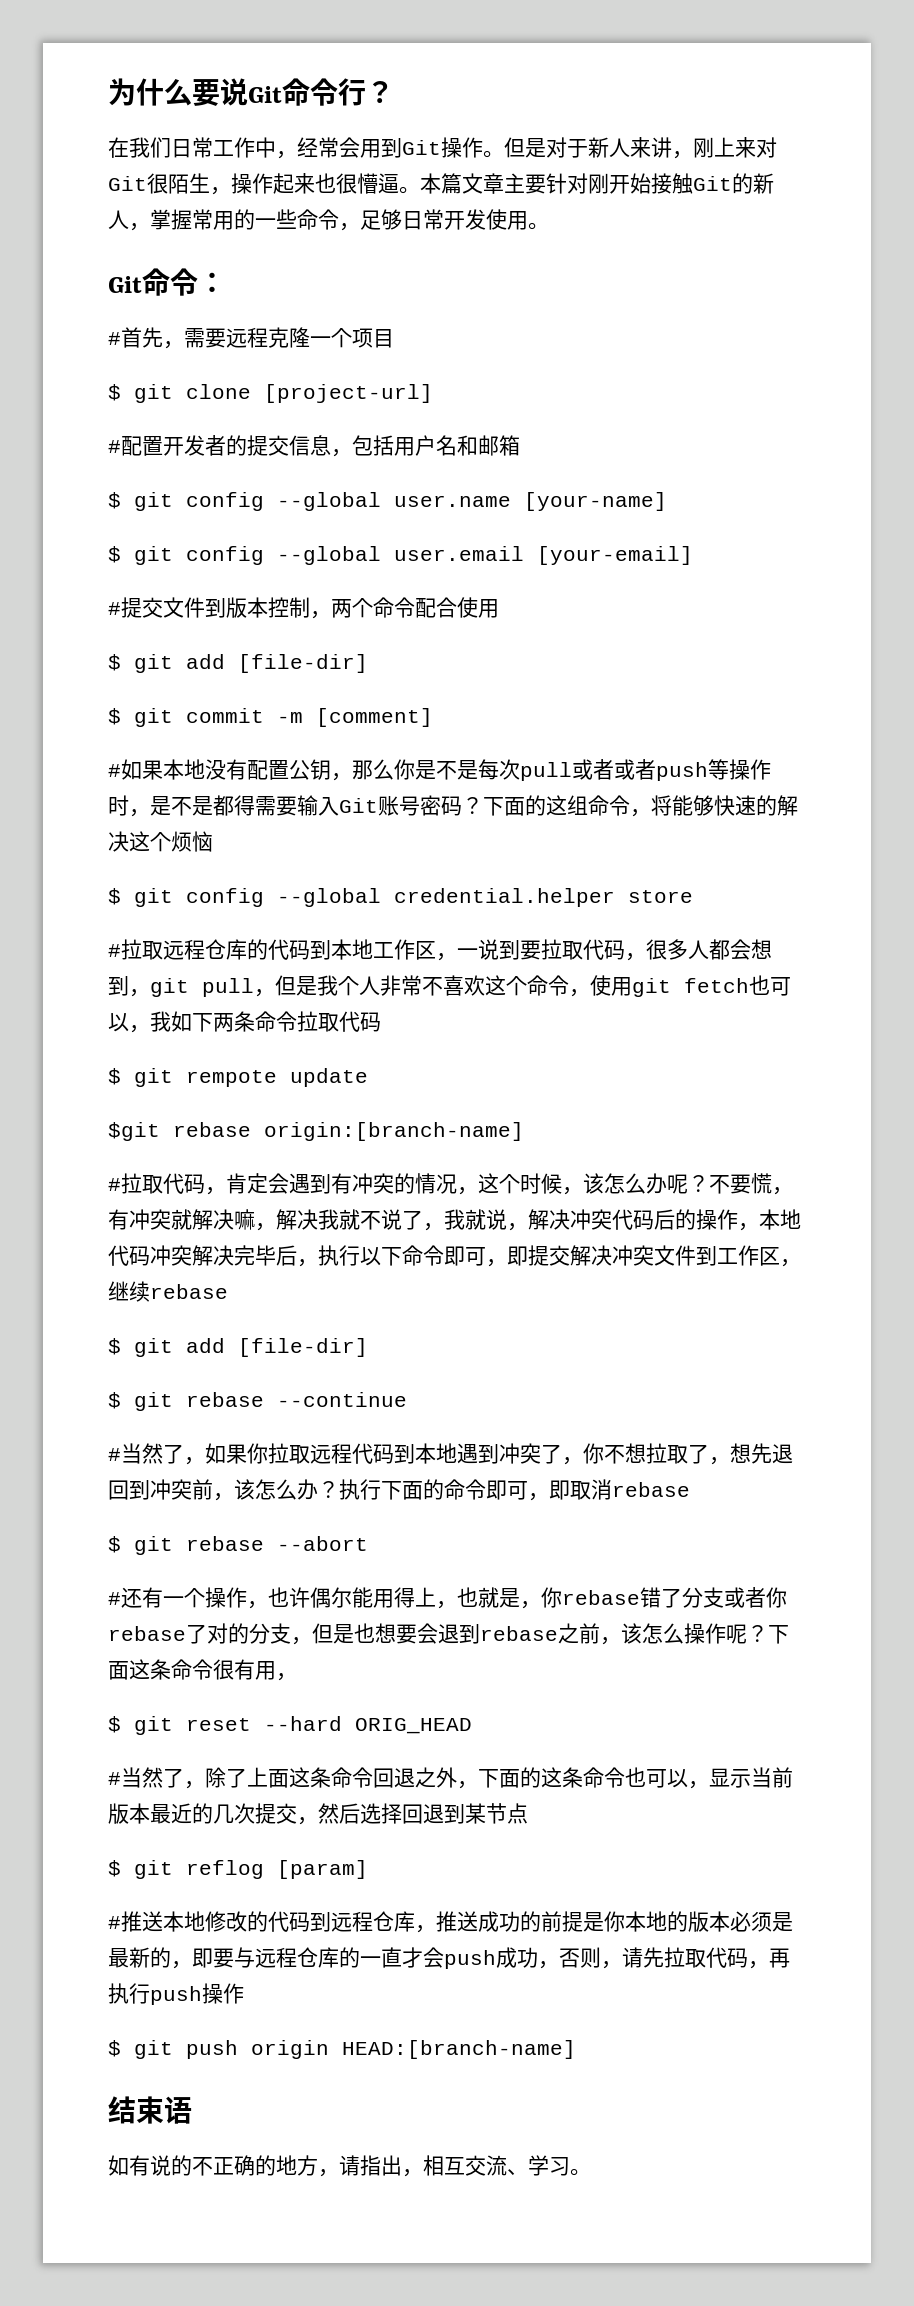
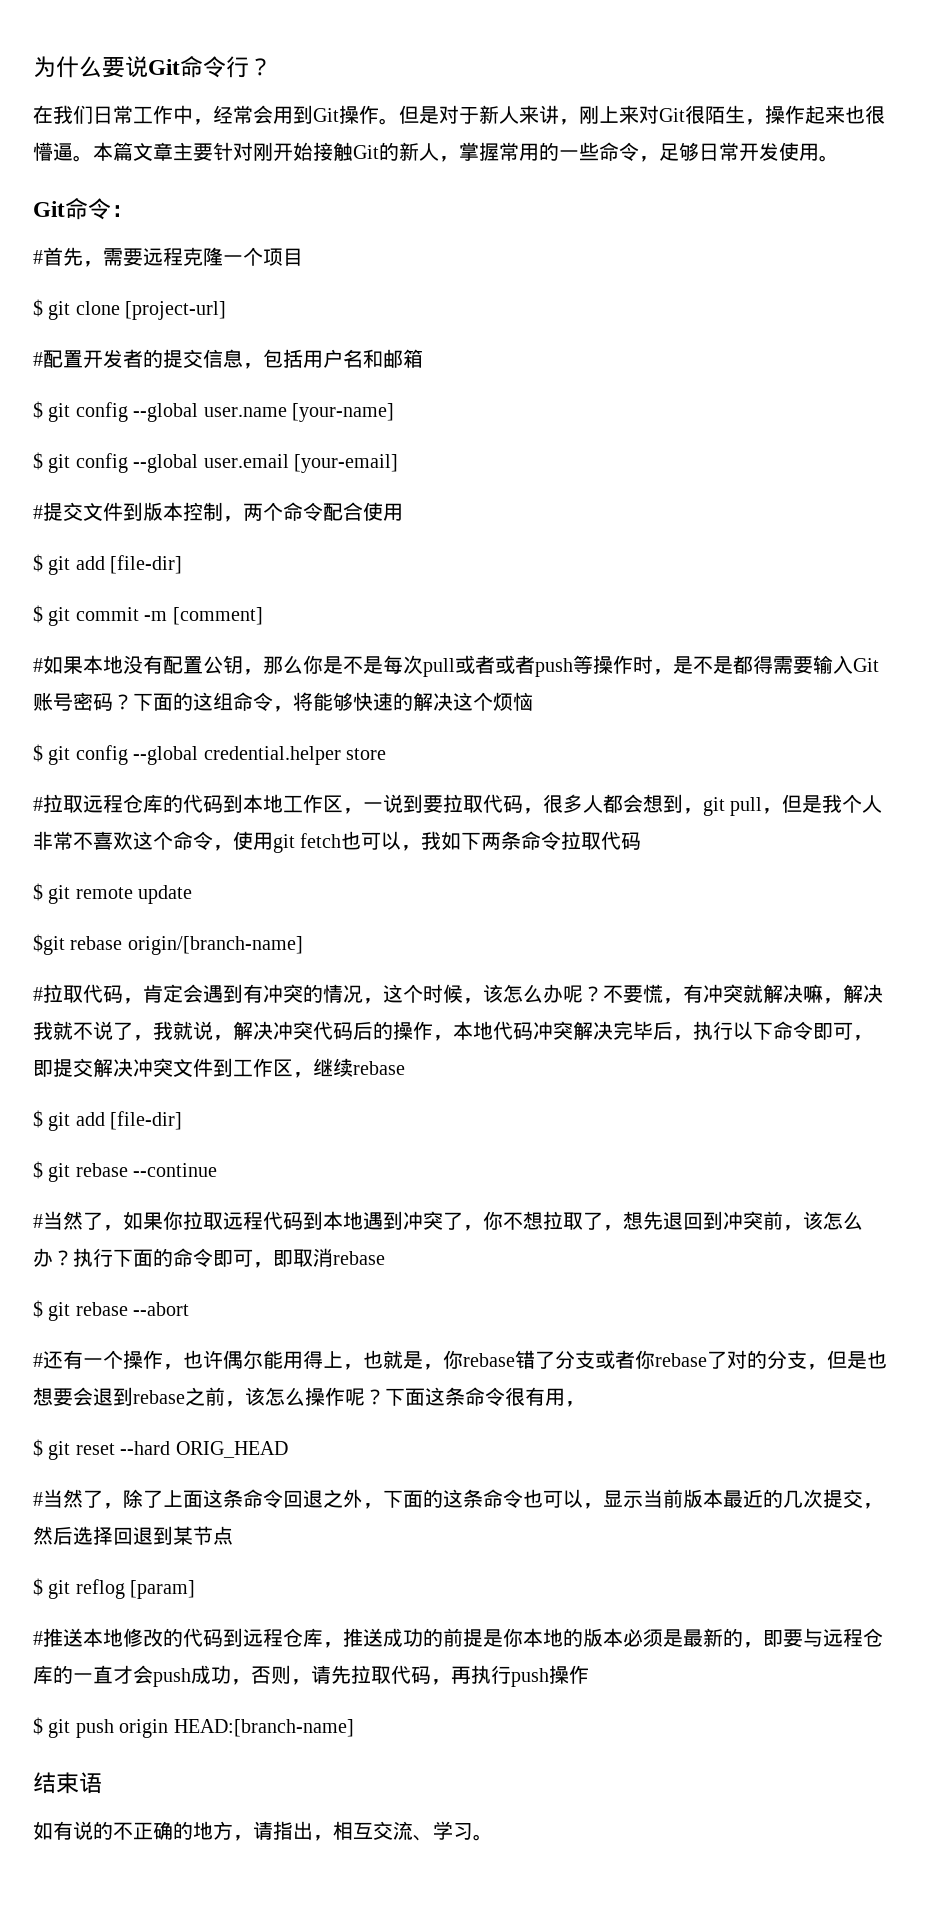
- $ git rempote update
+ $ git remote update
- $git rebase origin:[branch-name]
+ $git rebase origin/[branch-name]

